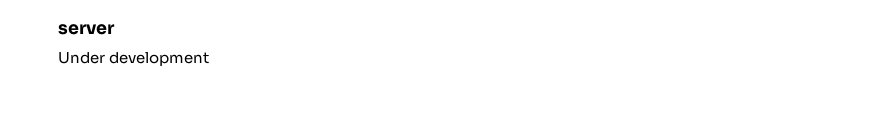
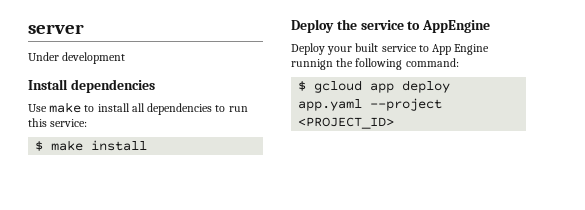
+ Install dependencies
+ Use make to install all dependencies to run this service:
+ $ make install
+ Deploy the service to AppEngine
+ Deploy your built service to App Engine runnign the following command:
+ $ gcloud app deploy app.yaml --project <PROJECT_ID>

